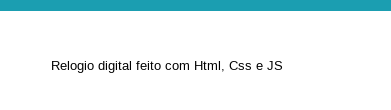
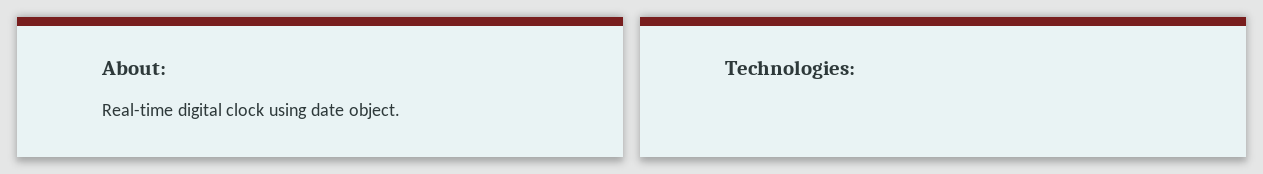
- Relogio digital feito com Html, Css e JS
+ About:
+ Real-time digital clock using date object.
+ Technologies:

